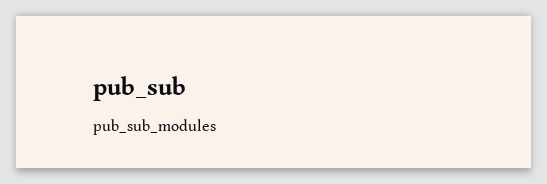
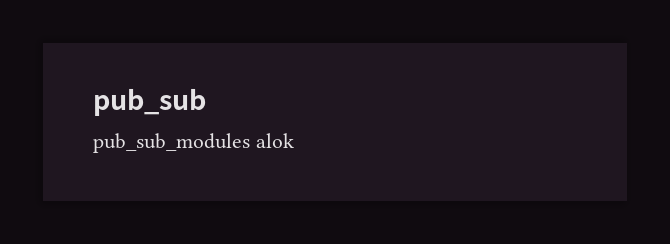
- pub_sub_modules
+ pub_sub_modules alok

